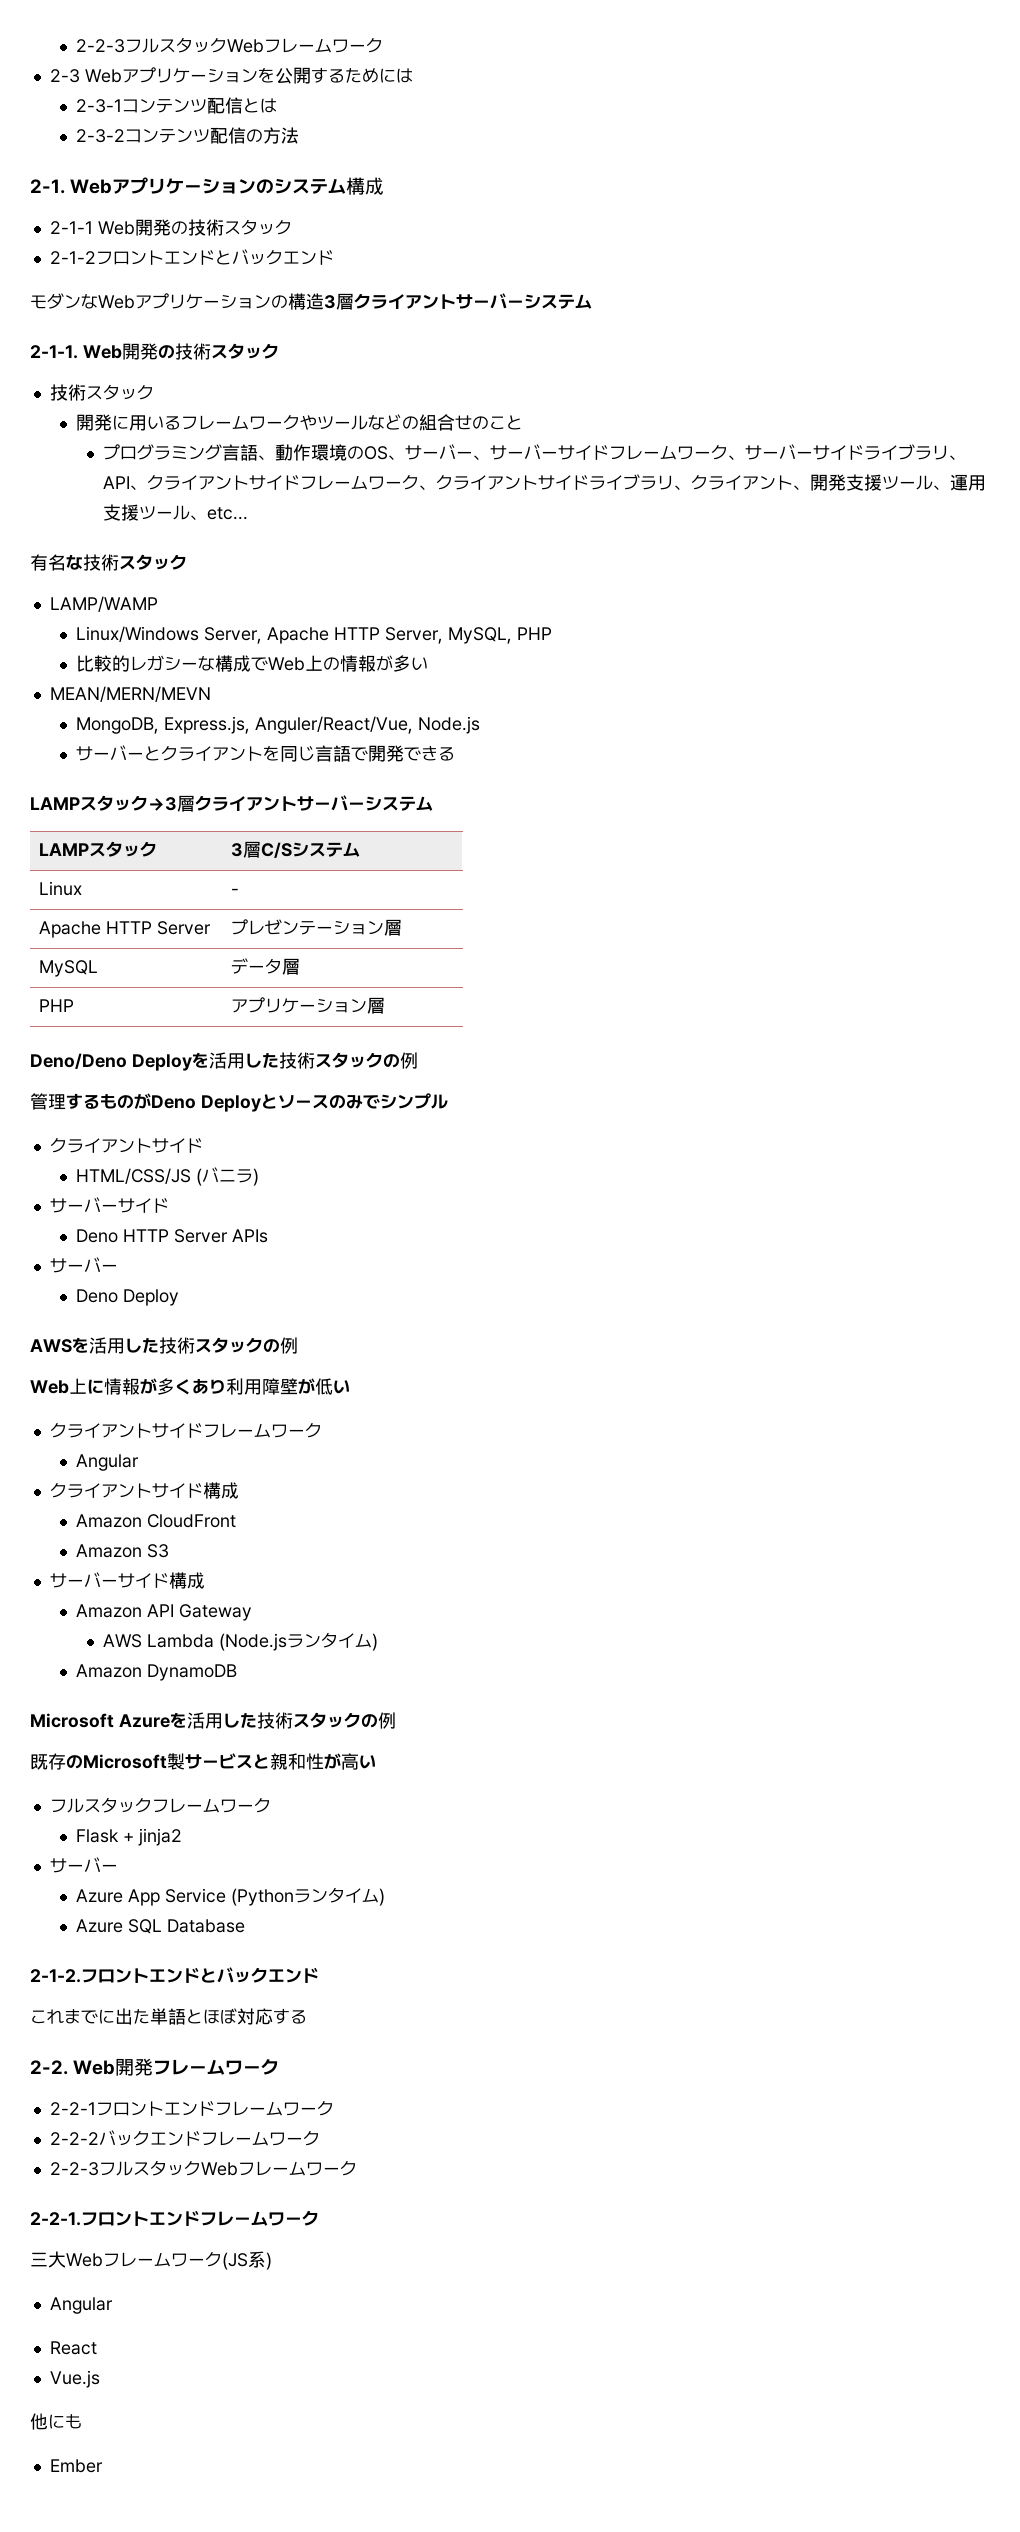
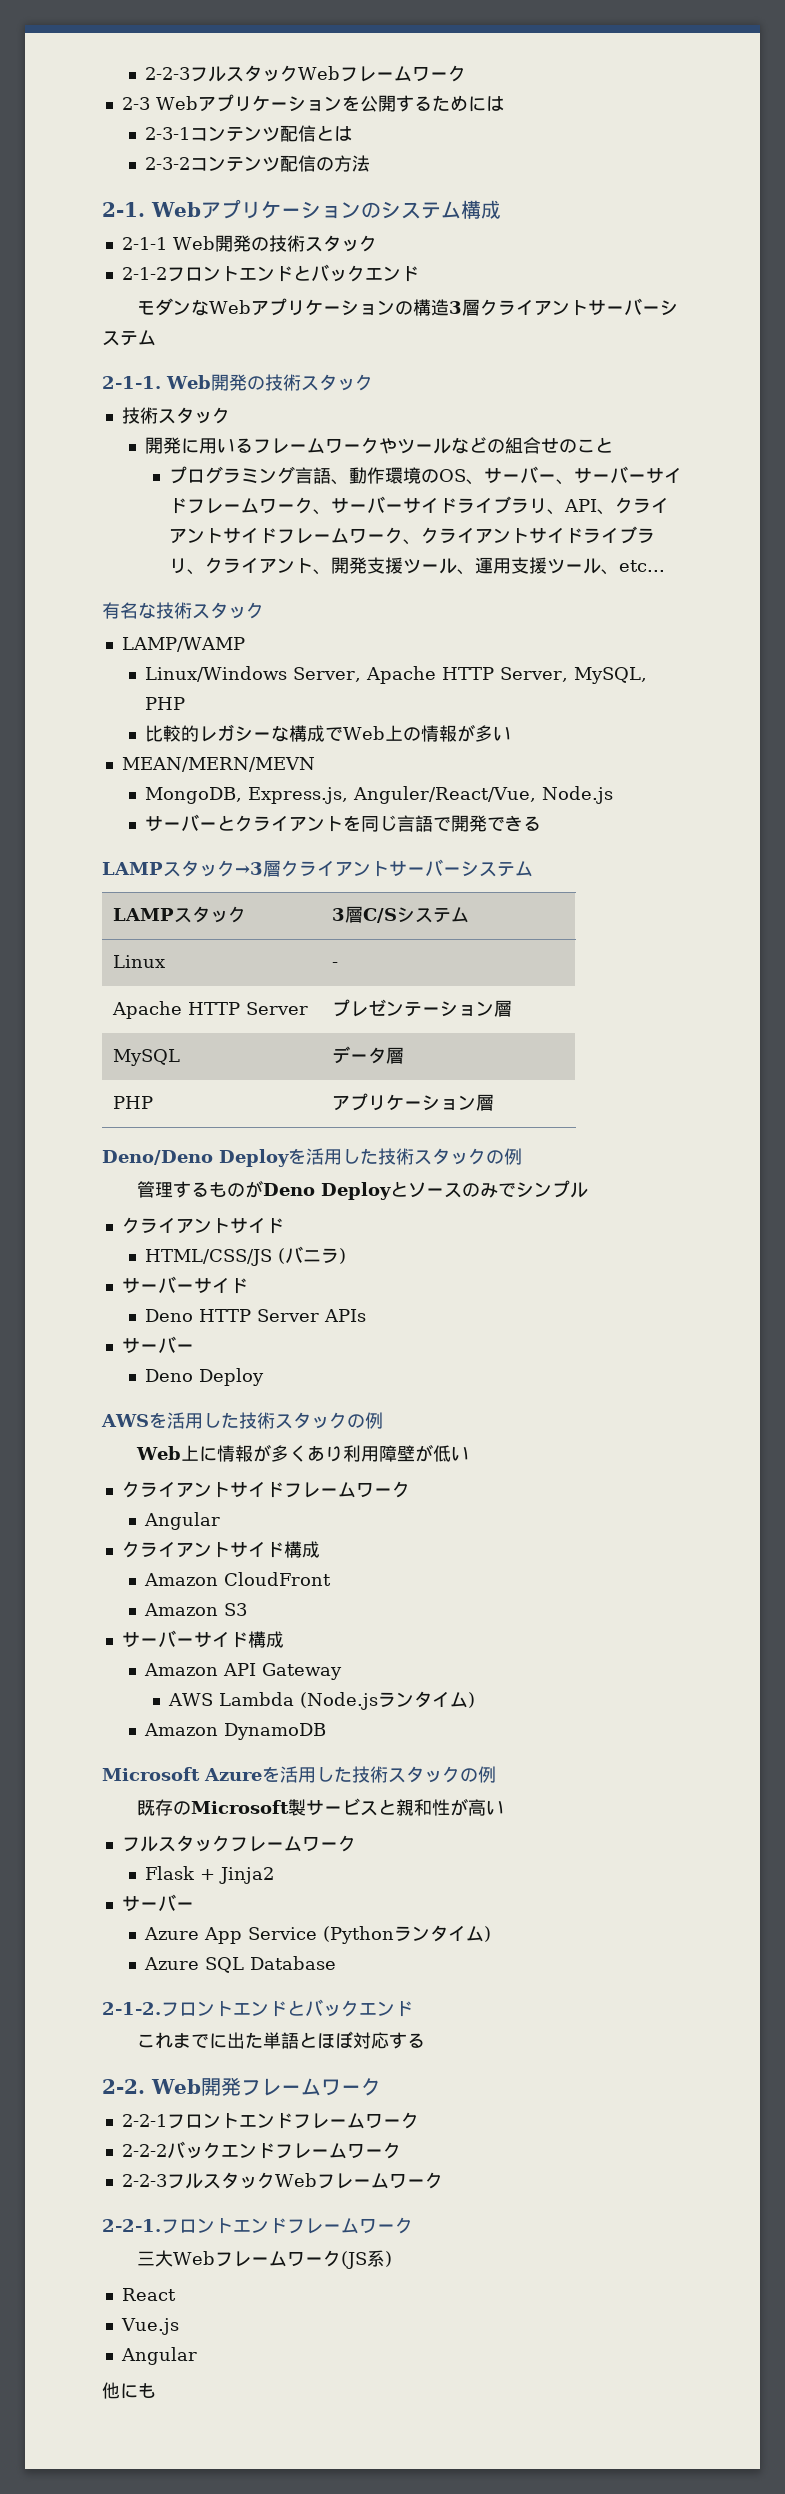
- Flask + jinja2
+ Flask + Jinja2
  三大Webフレームワーク(JS系)
- Angular
  Vue.js
+ Angular
- Ember

